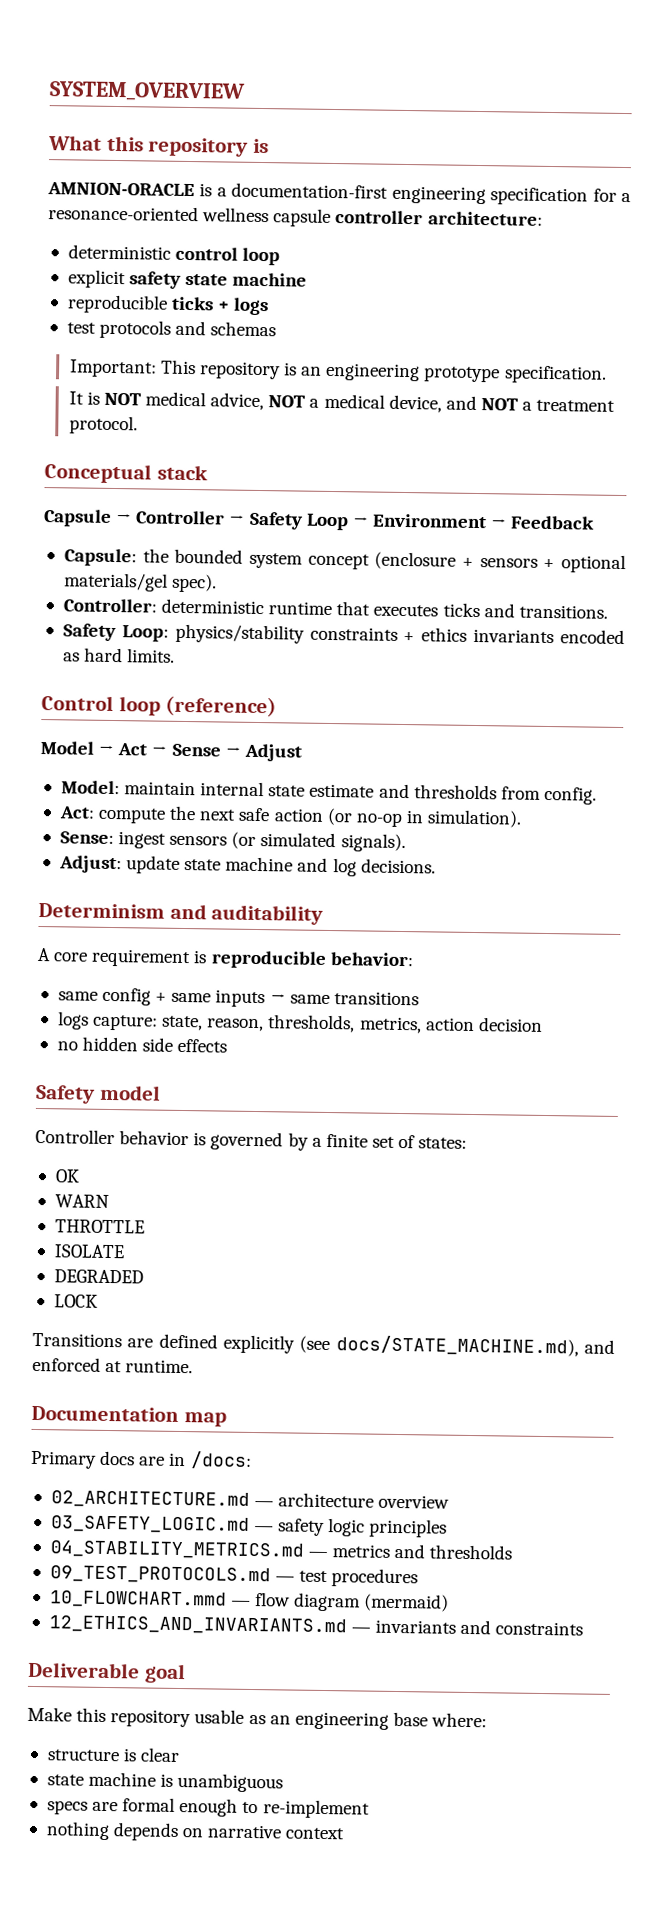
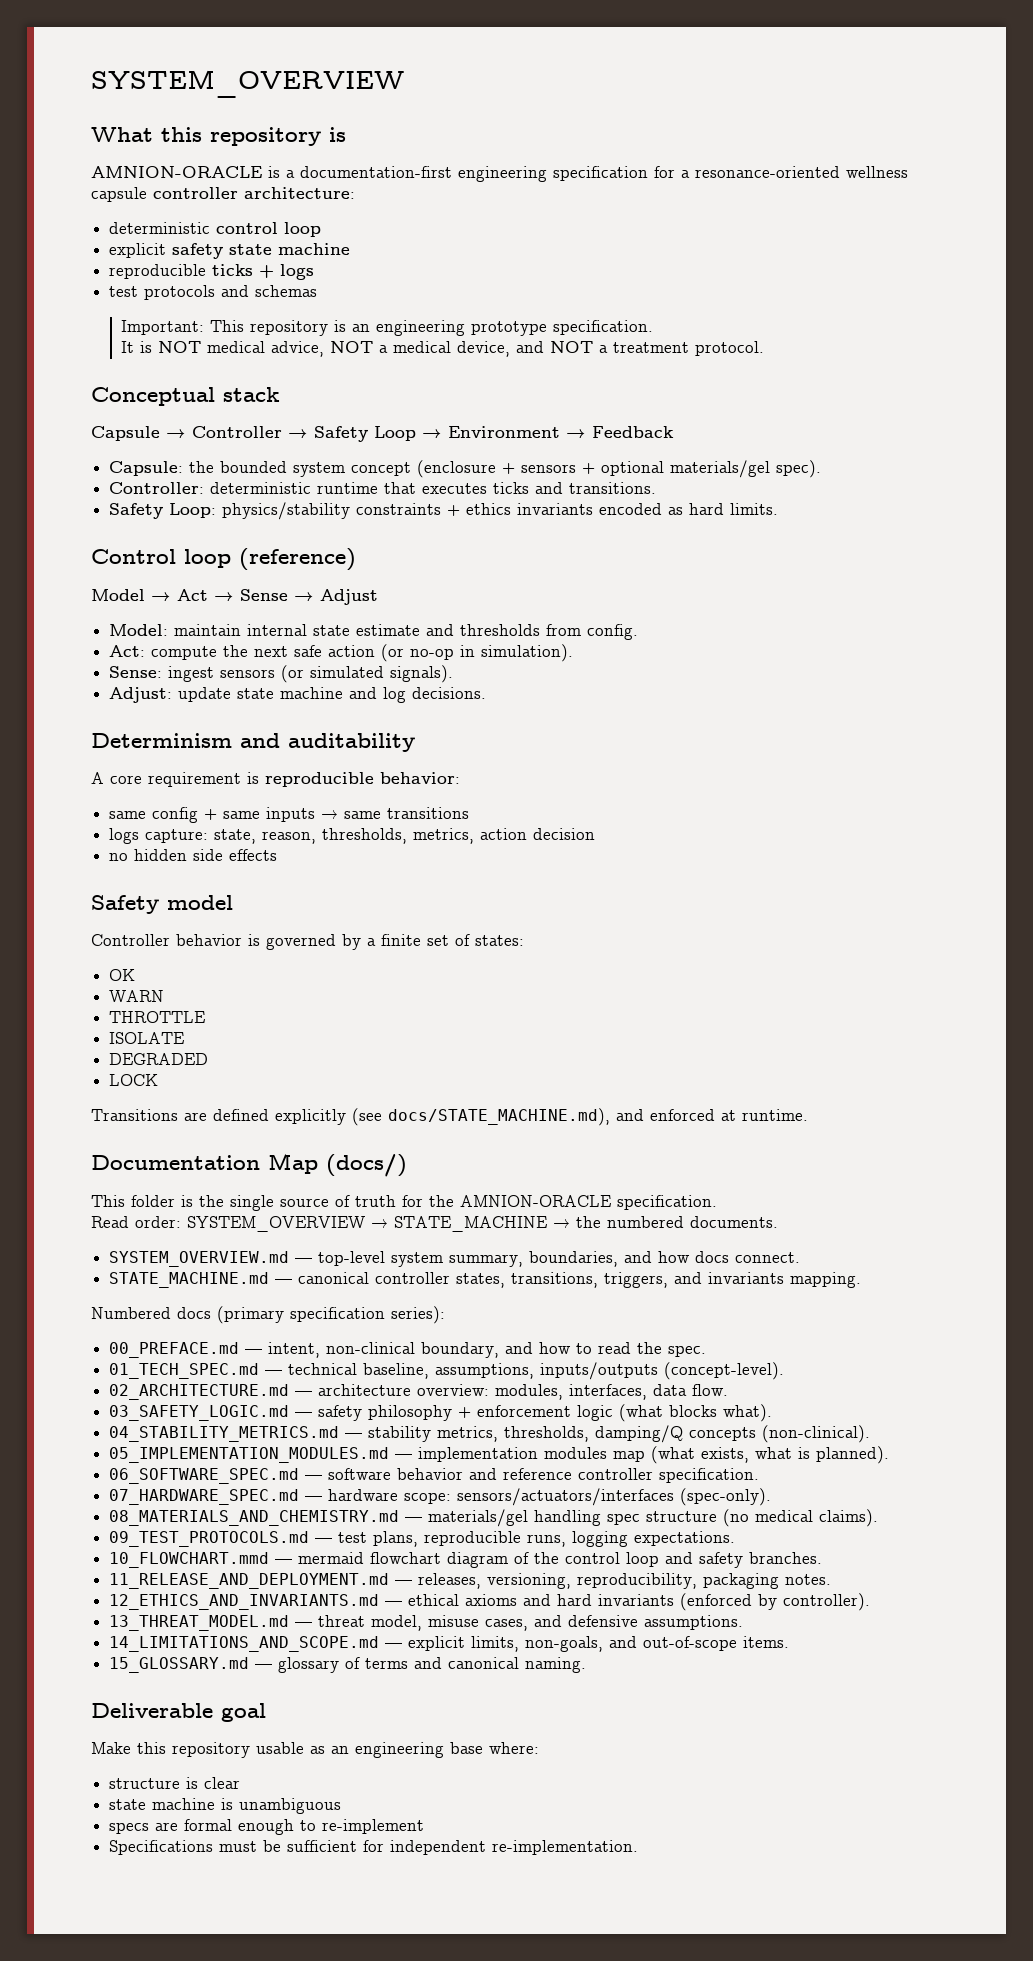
- Documentation map
- Primary docs are in /docs:
- 02_ARCHITECTURE.md — architecture overview
- 03_SAFETY_LOGIC.md — safety logic principles
- 04_STABILITY_METRICS.md — metrics and thresholds
- 09_TEST_PROTOCOLS.md — test procedures
- 10_FLOWCHART.mmd — flow diagram (mermaid)
- 12_ETHICS_AND_INVARIANTS.md — invariants and constraints
+ Documentation Map (docs/)
+ This folder is the single source of truth for the AMNION-ORACLE specification.
+ Read order: SYSTEM_OVERVIEW → STATE_MACHINE → the numbered documents.
+ SYSTEM_OVERVIEW.md — top-level system summary, boundaries, and how docs connect.
+ STATE_MACHINE.md — canonical controller states, transitions, triggers, and invariants mapping.
+ Numbered docs (primary specification series):
+ 00_PREFACE.md — intent, non-clinical boundary, and how to read the spec.
+ 01_TECH_SPEC.md — technical baseline, assumptions, inputs/outputs (concept-level).
+ 02_ARCHITECTURE.md — architecture overview: modules, interfaces, data flow.
+ 03_SAFETY_LOGIC.md — safety philosophy + enforcement logic (what blocks what).
+ 04_STABILITY_METRICS.md — stability metrics, thresholds, damping/Q concepts (non-clinical).
+ 05_IMPLEMENTATION_MODULES.md — implementation modules map (what exists, what is planned).
+ 06_SOFTWARE_SPEC.md — software behavior and reference controller specification.
+ 07_HARDWARE_SPEC.md — hardware scope: sensors/actuators/interfaces (spec-only).
+ 08_MATERIALS_AND_CHEMISTRY.md — materials/gel handling spec structure (no medical claims).
+ 09_TEST_PROTOCOLS.md — test plans, reproducible runs, logging expectations.
+ 10_FLOWCHART.mmd — mermaid flowchart diagram of the control loop and safety branches.
+ 11_RELEASE_AND_DEPLOYMENT.md — releases, versioning, reproducibility, packaging notes.
+ 12_ETHICS_AND_INVARIANTS.md — ethical axioms and hard invariants (enforced by controller).
+ 13_THREAT_MODEL.md — threat model, misuse cases, and defensive assumptions.
+ 14_LIMITATIONS_AND_SCOPE.md — explicit limits, non-goals, and out-of-scope items.
+ 15_GLOSSARY.md — glossary of terms and canonical naming.
- nothing depends on narrative context
+ Specifications must be sufficient for independent re-implementation.

